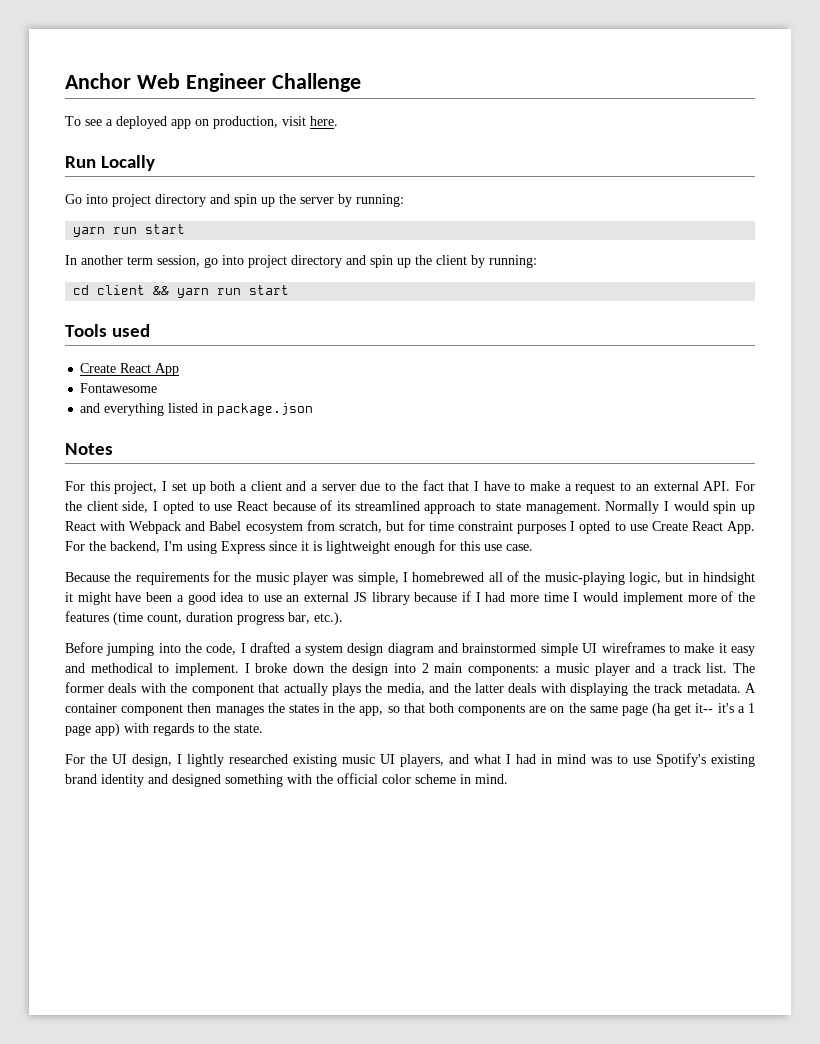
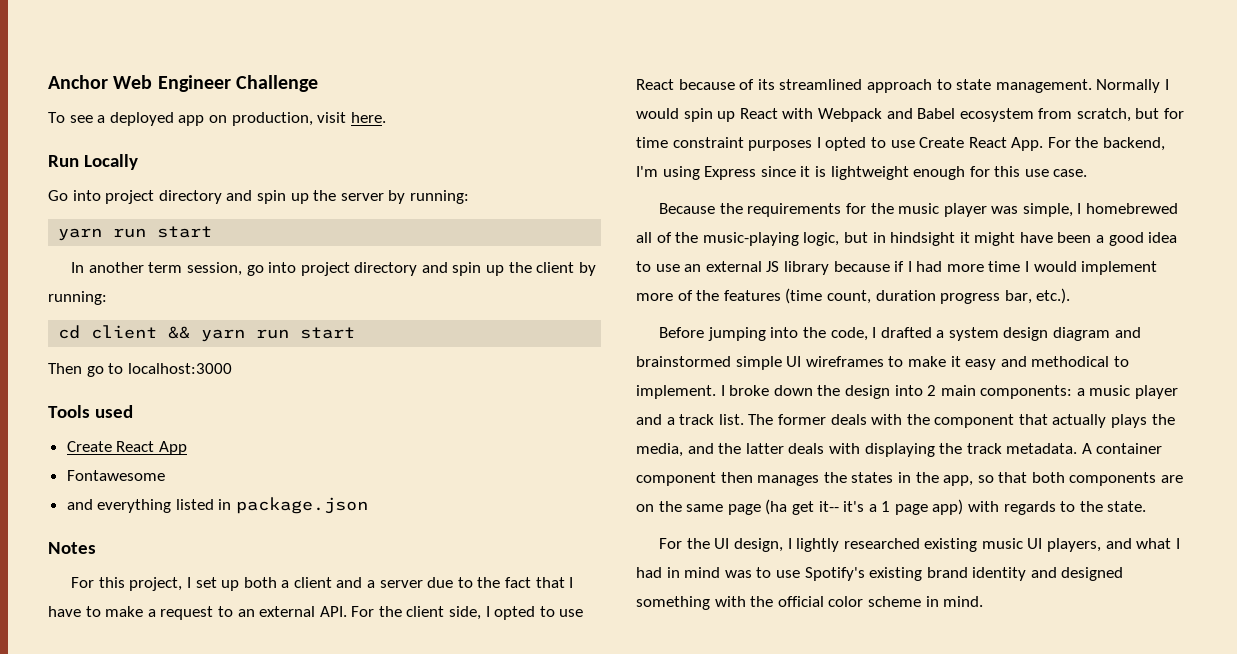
+ Then go to localhost:3000

